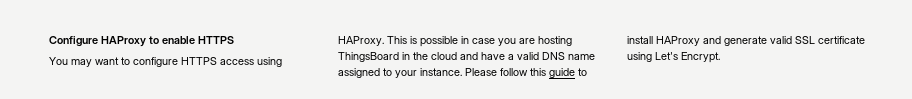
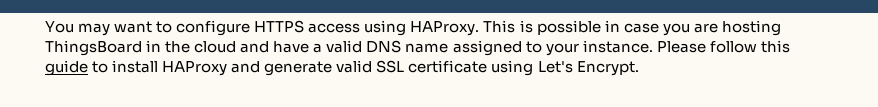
- Configure HAProxy to enable HTTPS

